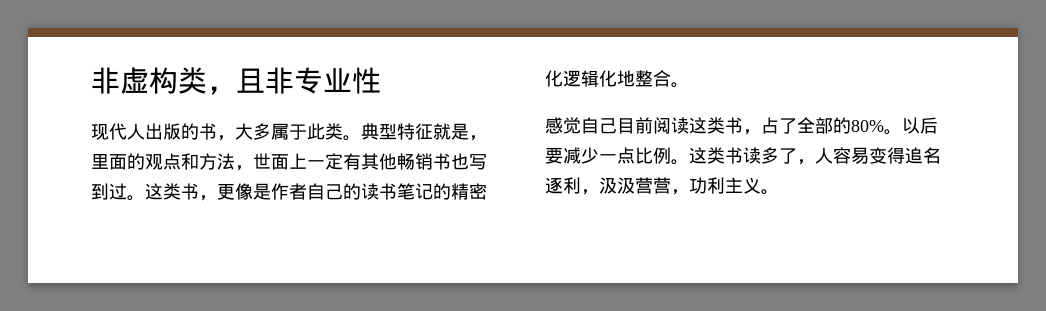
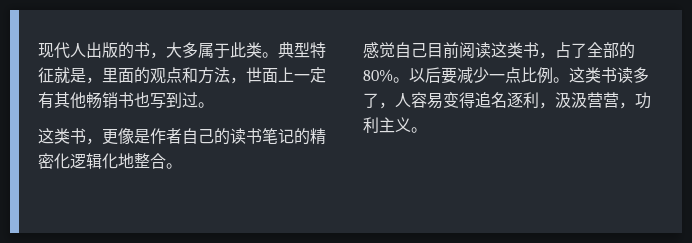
- 非虚构类，且非专业性
- 典型特征就是，里面的观点和方法，世面上一定有其他畅销书也写到过。这类书，更像是作者自己的读书笔记的精密化逻辑化地整合。
+ 典型特征就是，里面的观点和方法，世面上一定有其他畅销书也写到过。
+ 这类书，更像是作者自己的读书笔记的精密化逻辑化地整合。

